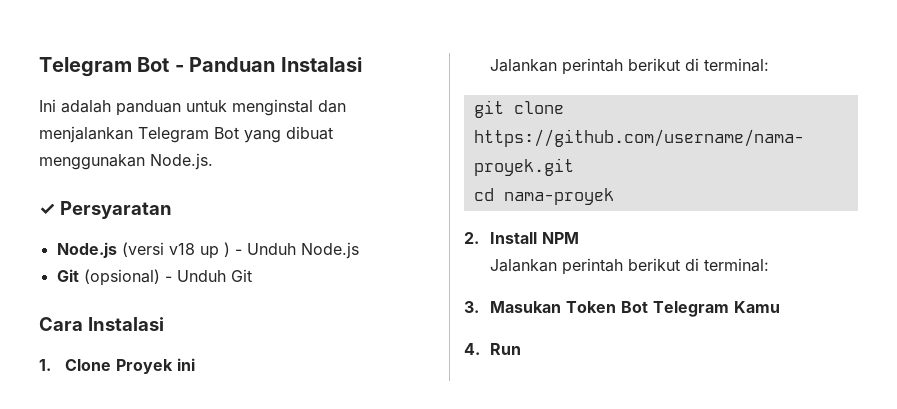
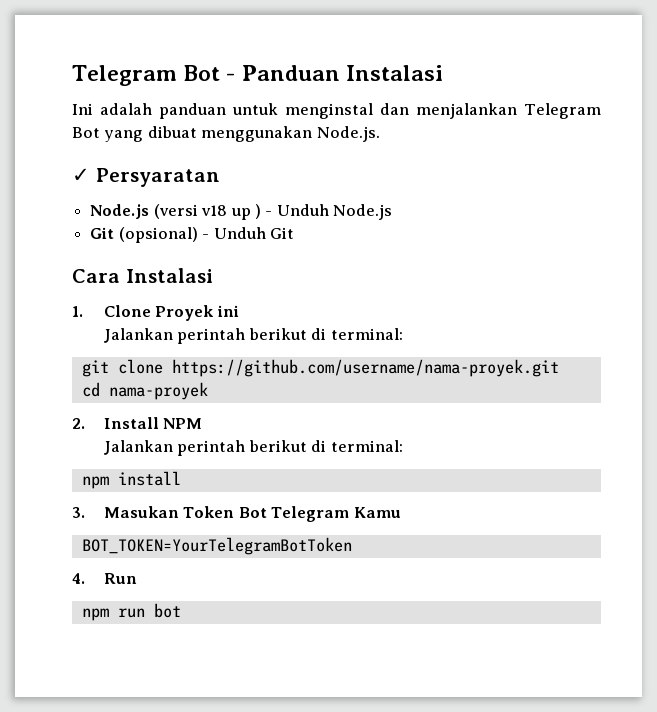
+ npm install
+ BOT_TOKEN=YourTelegramBotToken
+ npm run bot

